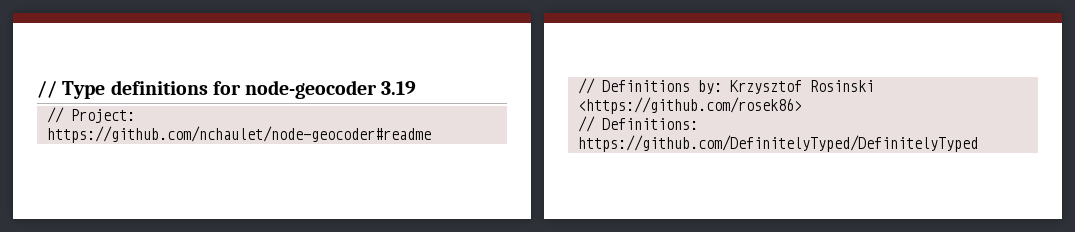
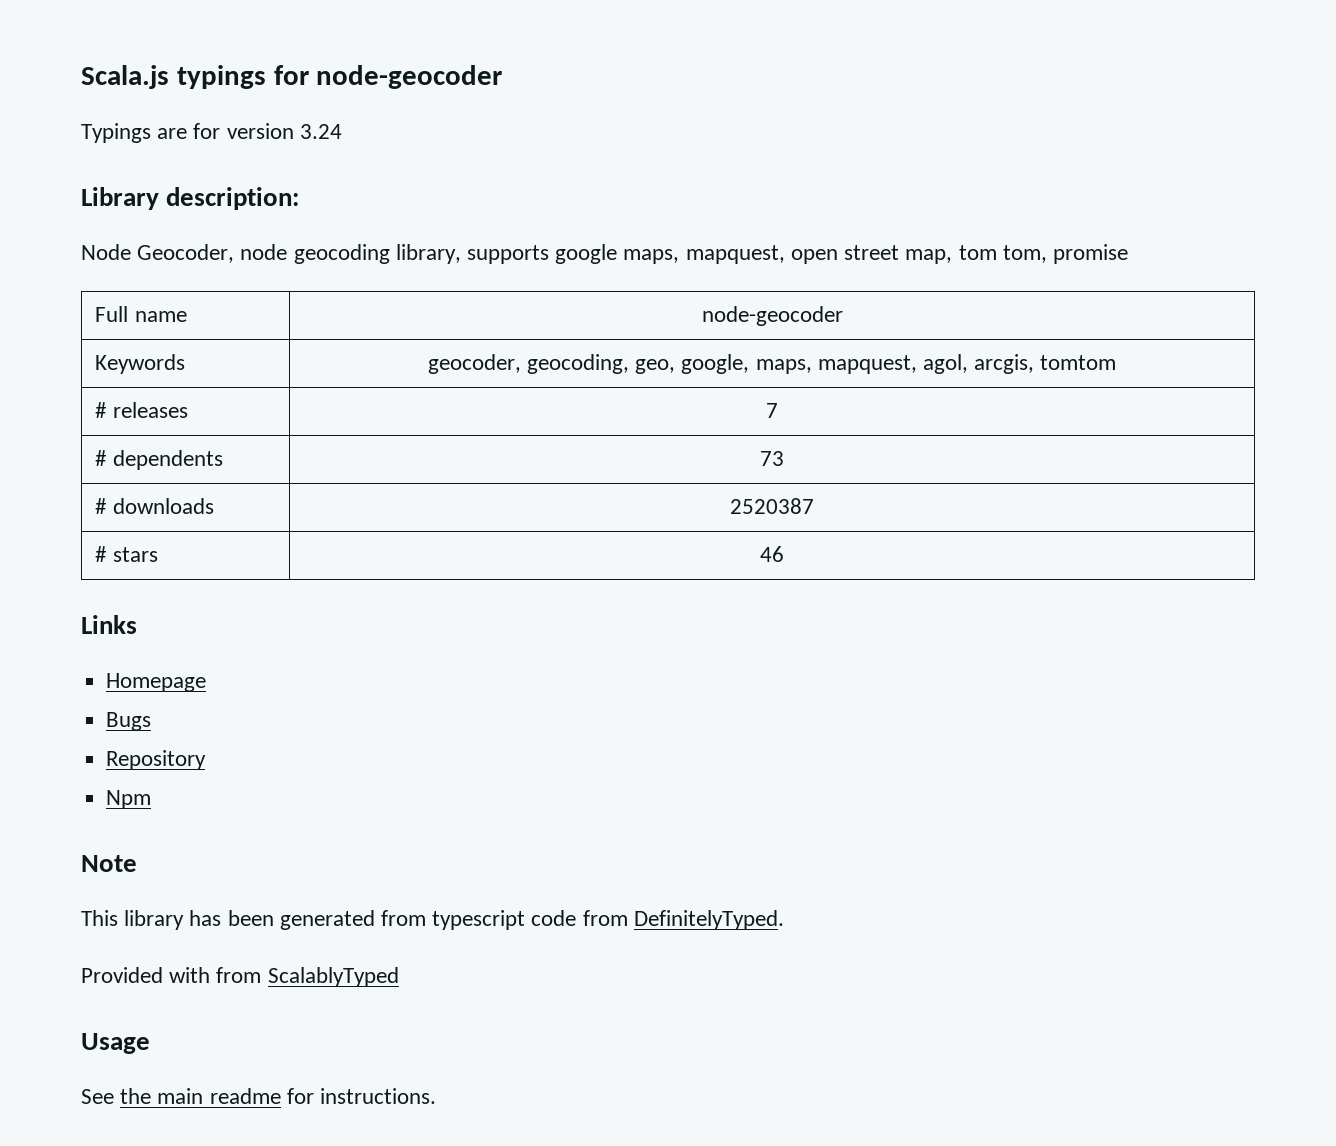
- // Type definitions for node-geocoder 3.19
- // Project: https://github.com/nchaulet/node-geocoder#readme
- // Definitions by: Krzysztof Rosinski <https://github.com/rosek86>
- // Definitions: https://github.com/DefinitelyTyped/DefinitelyTyped
+ Scala.js typings for node-geocoder
+ Typings are for version 3.24
+ Library description:
+ Node Geocoder, node geocoding library, supports google maps, mapquest, open street map, tom tom, promise
+ Full name | node-geocoder
+ Keywords | geocoder, geocoding, geo, google, maps, mapquest, agol, arcgis, tomtom
+ # releases | 7
+ # dependents | 73
+ # downloads | 2520387
+ # stars | 46
+ Links
+ Homepage
+ Bugs
+ Repository
+ Npm
+ Note
+ This library has been generated from typescript code from DefinitelyTyped.
+ Provided with from ScalablyTyped
+ Usage
+ See the main readme for instructions.

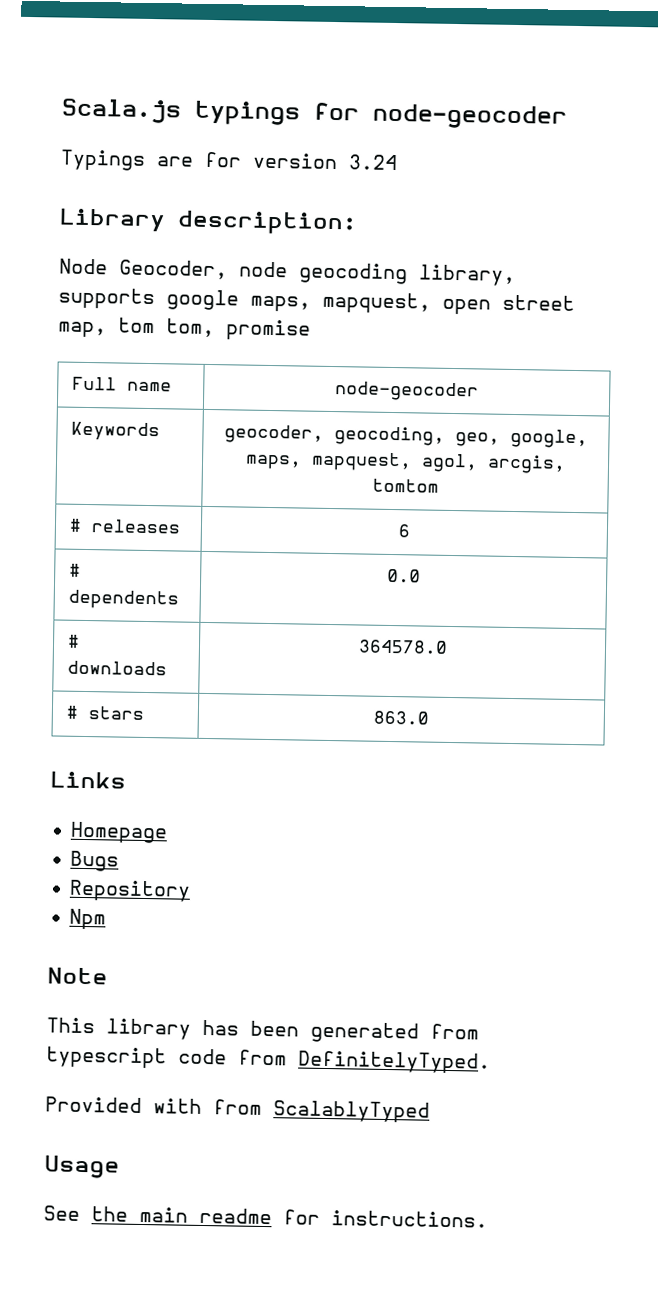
- # releases | 7
+ # releases | 6
- # dependents | 73
+ # dependents | 0.0
- # downloads | 2520387
+ # downloads | 364578.0
- # stars | 46
+ # stars | 863.0

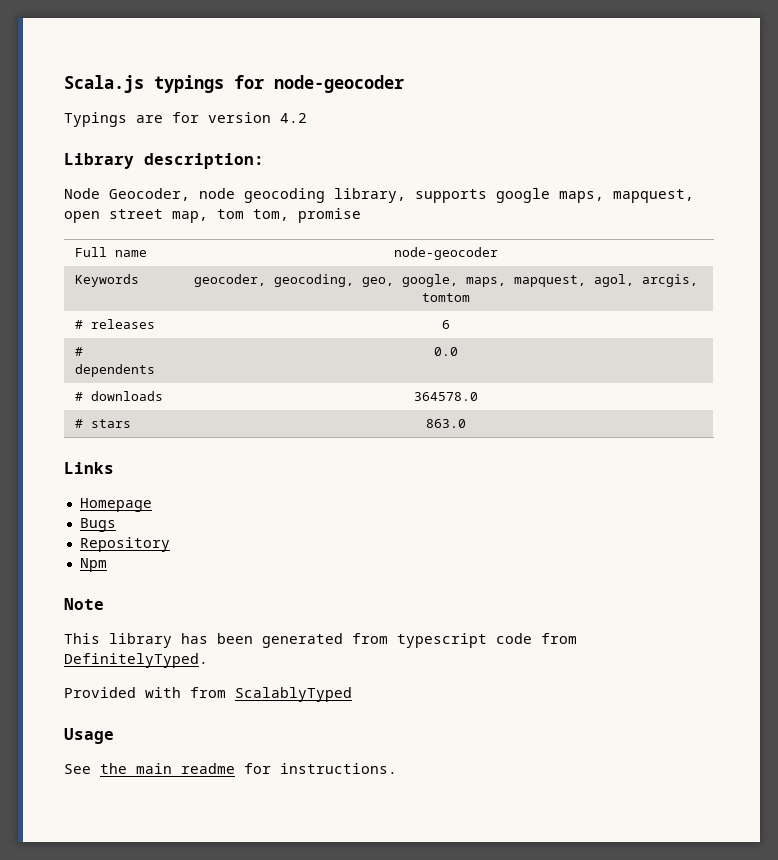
- Typings are for version 3.24
+ Typings are for version 4.2

